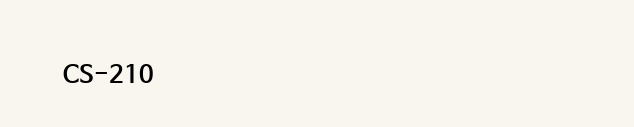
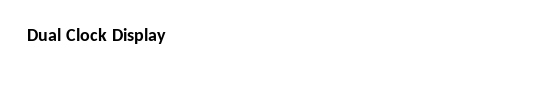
- CS-210
+ Dual Clock Display

